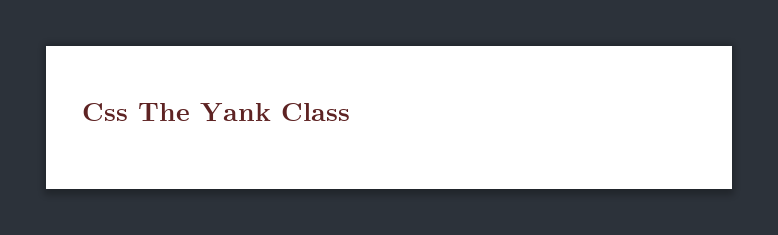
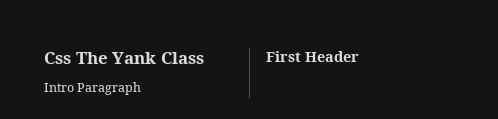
+ Intro Paragraph
+ First Header

